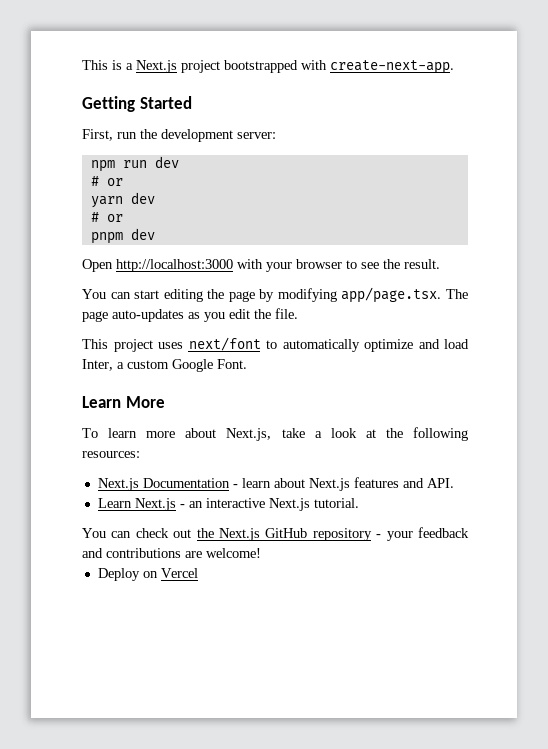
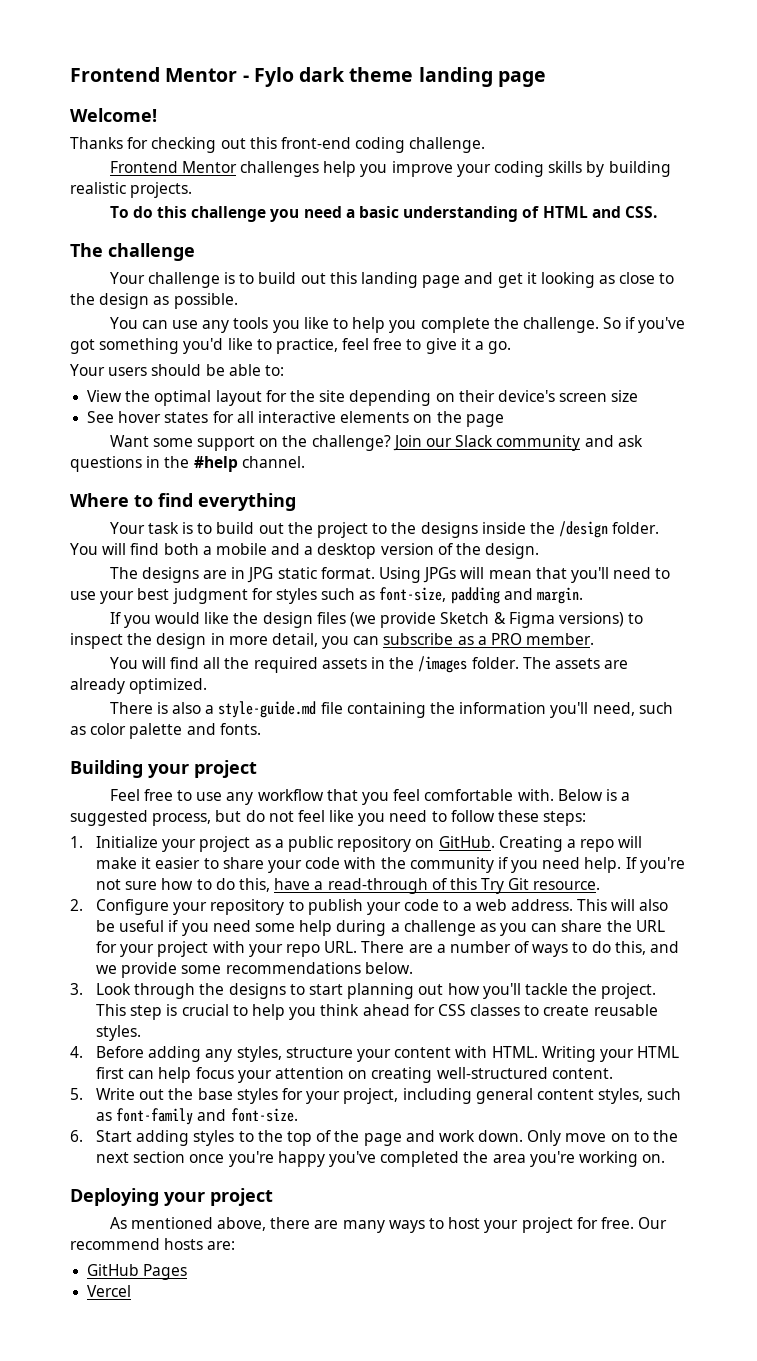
- This is a Next.js project bootstrapped with create-next-app.
- Getting Started
- First, run the development server:
- npm run dev
- # or
- yarn dev
- # or
- pnpm dev
- Open http://localhost:3000 with your browser to see the result.
- You can start editing the page by modifying app/page.tsx. The page auto-updates as you edit the file.
- This project uses next/font to automatically optimize and load Inter, a custom Google Font.
- Learn More
- To learn more about Next.js, take a look at the following resources:
- Next.js Documentation - learn about Next.js features and API.
- Learn Next.js - an interactive Next.js tutorial.
- You can check out the Next.js GitHub repository - your feedback and contributions are welcome!
- Deploy on Vercel
+ Frontend Mentor - Fylo dark theme landing page
+ Welcome!
+ Thanks for checking out this front-end coding challenge.
+ Frontend Mentor challenges help you improve your coding skills by building realistic projects.
+ To do this challenge you need a basic understanding of HTML and CSS.
+ The challenge
+ Your challenge is to build out this landing page and get it looking as close to the design as possible.
+ You can use any tools you like to help you complete the challenge. So if you've got something you'd like to practice, feel free to give it a go.
+ Your users should be able to:
+ View the optimal layout for the site depending on their device's screen size
+ See hover states for all interactive elements on the page
+ Want some support on the challenge? Join our Slack community and ask questions in the #help channel.
+ Where to find everything
+ Your task is to build out the project to the designs inside the /design folder. You will find both a mobile and a desktop version of the design.
+ The designs are in JPG static format. Using JPGs will mean that you'll need to use your best judgment for styles such as font-size, padding and margin.
+ If you would like the design files (we provide Sketch & Figma versions) to inspect the design in more detail, you can subscribe as a PRO member.
+ You will find all the required assets in the /images folder. The assets are already optimized.
+ There is also a style-guide.md file containing the information you'll need, such as color palette and fonts.
+ Building your project
+ Feel free to use any workflow that you feel comfortable with. Below is a suggested process, but do not feel like you need to follow these steps:
+ 1. Initialize your project as a public repository on GitHub. Creating a repo will make it easier to share your code with the community if you need help. If you're not sure how to do this, have a read-through of this Try Git resource.
+ 2. Configure your repository to publish your code to a web address. This will also be useful if you need some help during a challenge as you can share the URL for your project with your repo URL. There are a number of ways to do this, and we provide some recommendations below.
+ 3. Look through the designs to start planning out how you'll tackle the project. This step is crucial to help you think ahead for CSS classes to create reusable styles.
+ 4. Before adding any styles, structure your content with HTML. Writing your HTML first can help focus your attention on creating well-structured content.
+ 5. Write out the base styles for your project, including general content styles, such as font-family and font-size.
+ 6. Start adding styles to the top of the page and work down. Only move on to the next section once you're happy you've completed the area you're working on.
+ Deploying your project
+ As mentioned above, there are many ways to host your project for free. Our recommend hosts are:
+ GitHub Pages
+ Vercel

